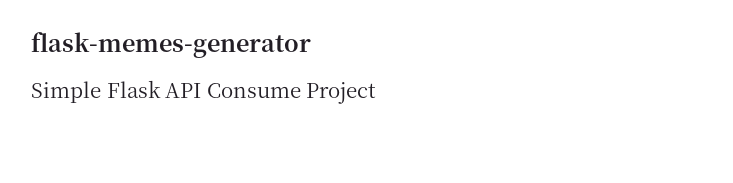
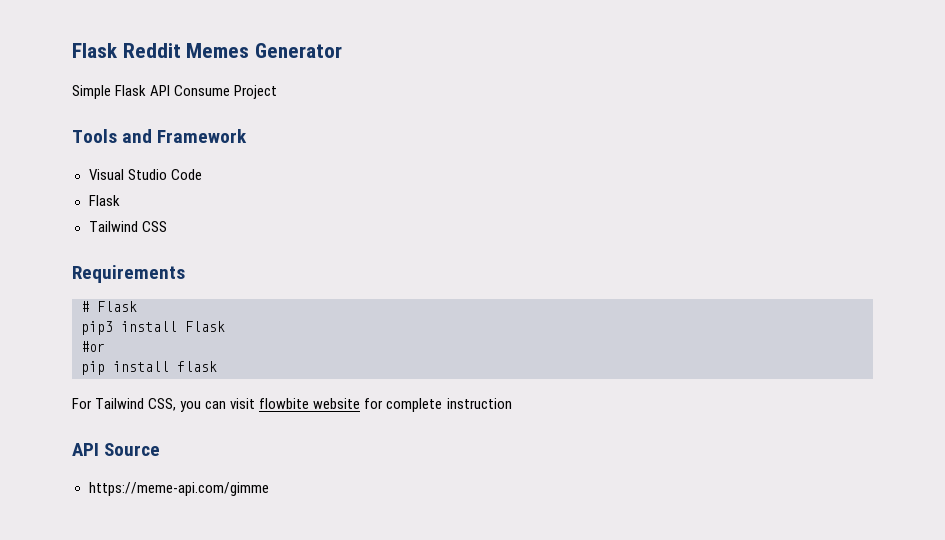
- flask-memes-generator
+ Flask Reddit Memes Generator
+ Tools and Framework
+ Visual Studio Code
+ Flask
+ Tailwind CSS
+ Requirements
+ # Flask
+ pip3 install Flask
+ #or
+ pip install flask
+ For Tailwind CSS, you can visit flowbite website for complete instruction
+ API Source
+ https://meme-api.com/gimme

